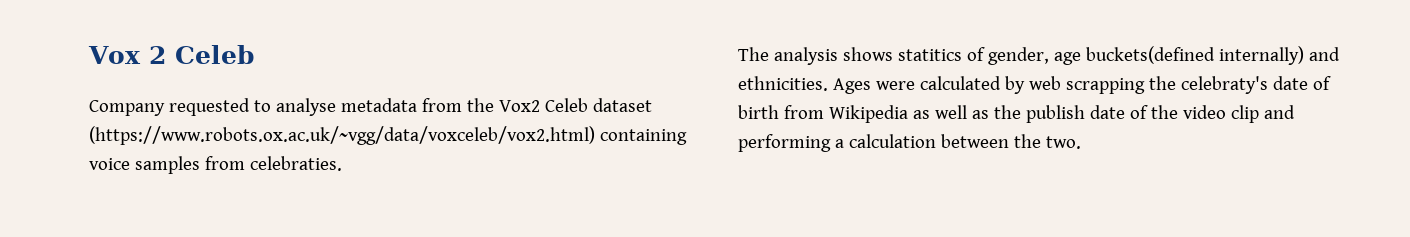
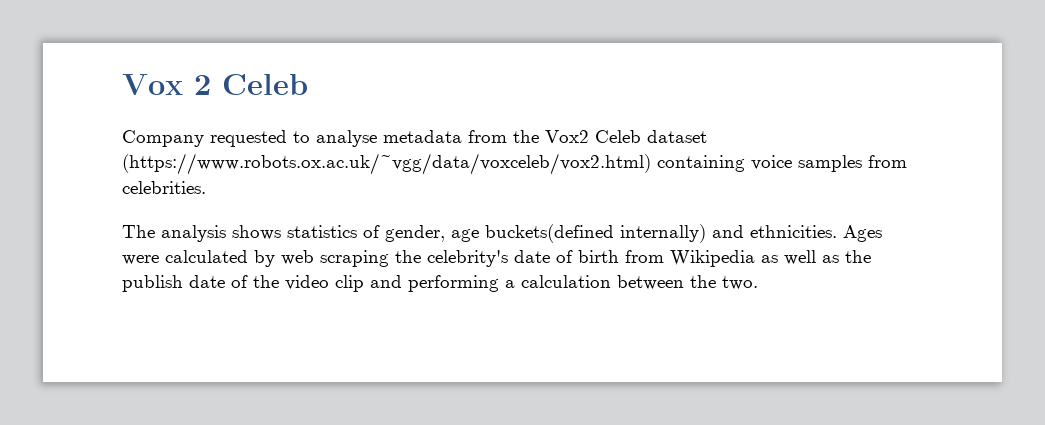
- Company requested to analyse metadata from the Vox2 Celeb dataset (https://www.robots.ox.ac.uk/~vgg/data/voxceleb/vox2.html) containing voice samples from celebraties.
+ Company requested to analyse metadata from the Vox2 Celeb dataset (https://www.robots.ox.ac.uk/~vgg/data/voxceleb/vox2.html) containing voice samples from celebrities.
- The analysis shows statitics of gender, age buckets(defined internally) and ethnicities.
+ The analysis shows statistics of gender, age buckets(defined internally) and ethnicities.
- Ages were calculated by web scrapping the celebraty's date of birth from Wikipedia as well as the publish date of the video clip and performing a calculation between the two.
+ Ages were calculated by web scraping the celebrity's date of birth from Wikipedia as well as the publish date of the video clip and performing a calculation between the two.

